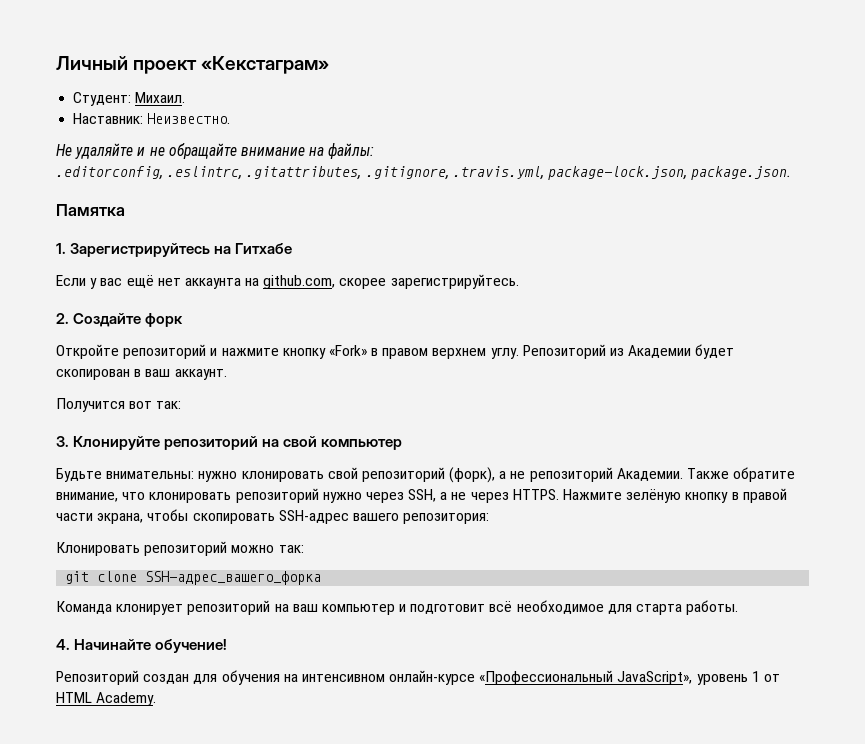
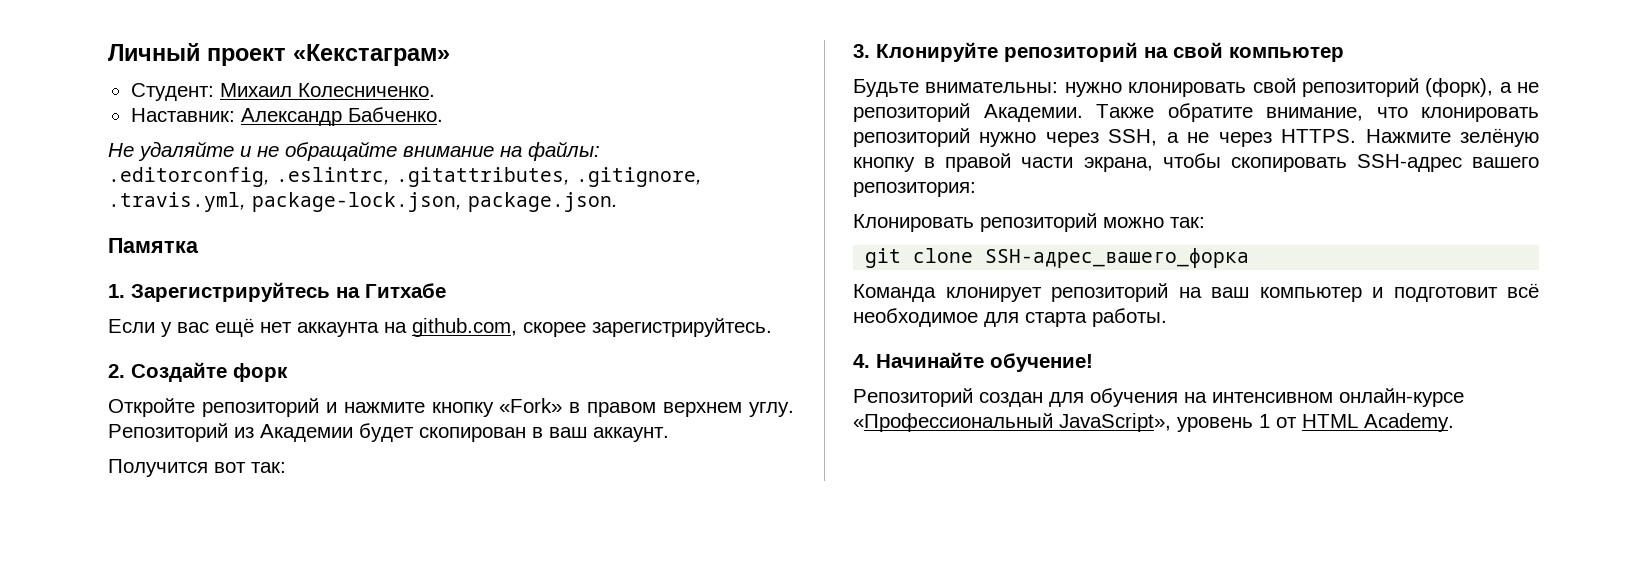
- Студент: Михаил.
+ Студент: Михаил Колесниченко.
- Наставник: Неизвестно.
+ Наставник: Александр Бабченко.

